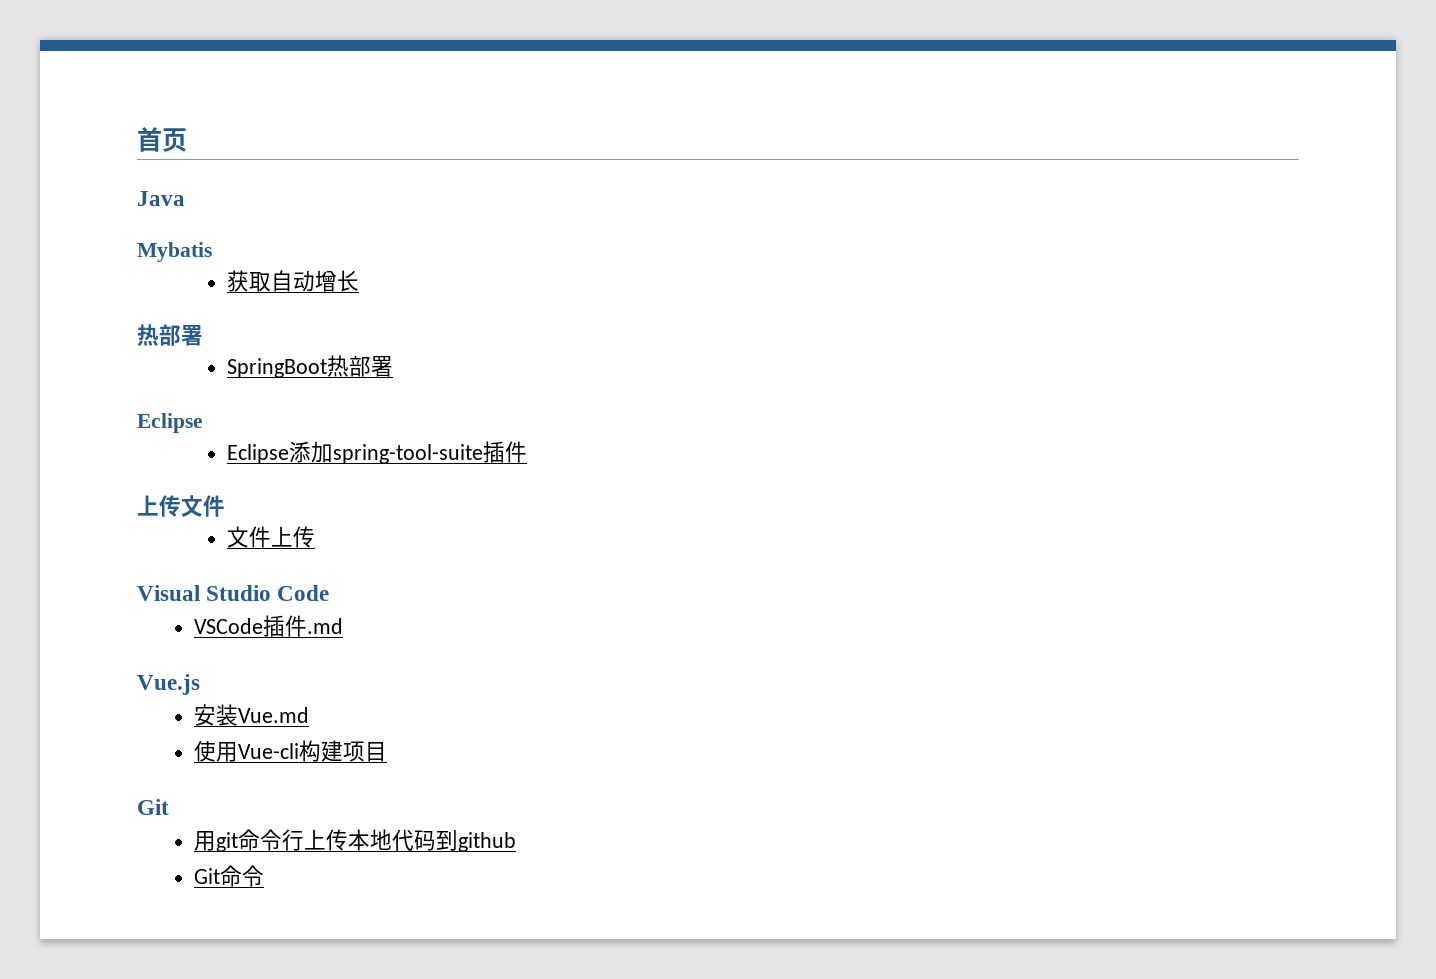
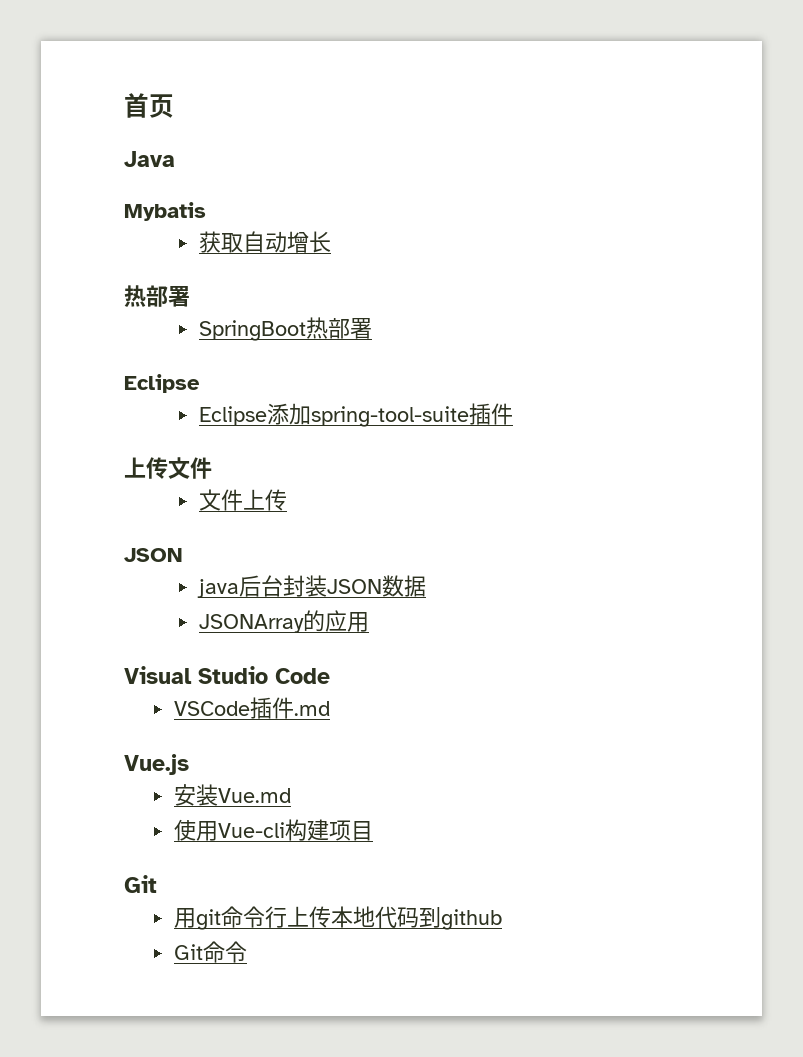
  文件上传
+ JSON
+ java后台封装JSON数据
+ JSONArray的应用

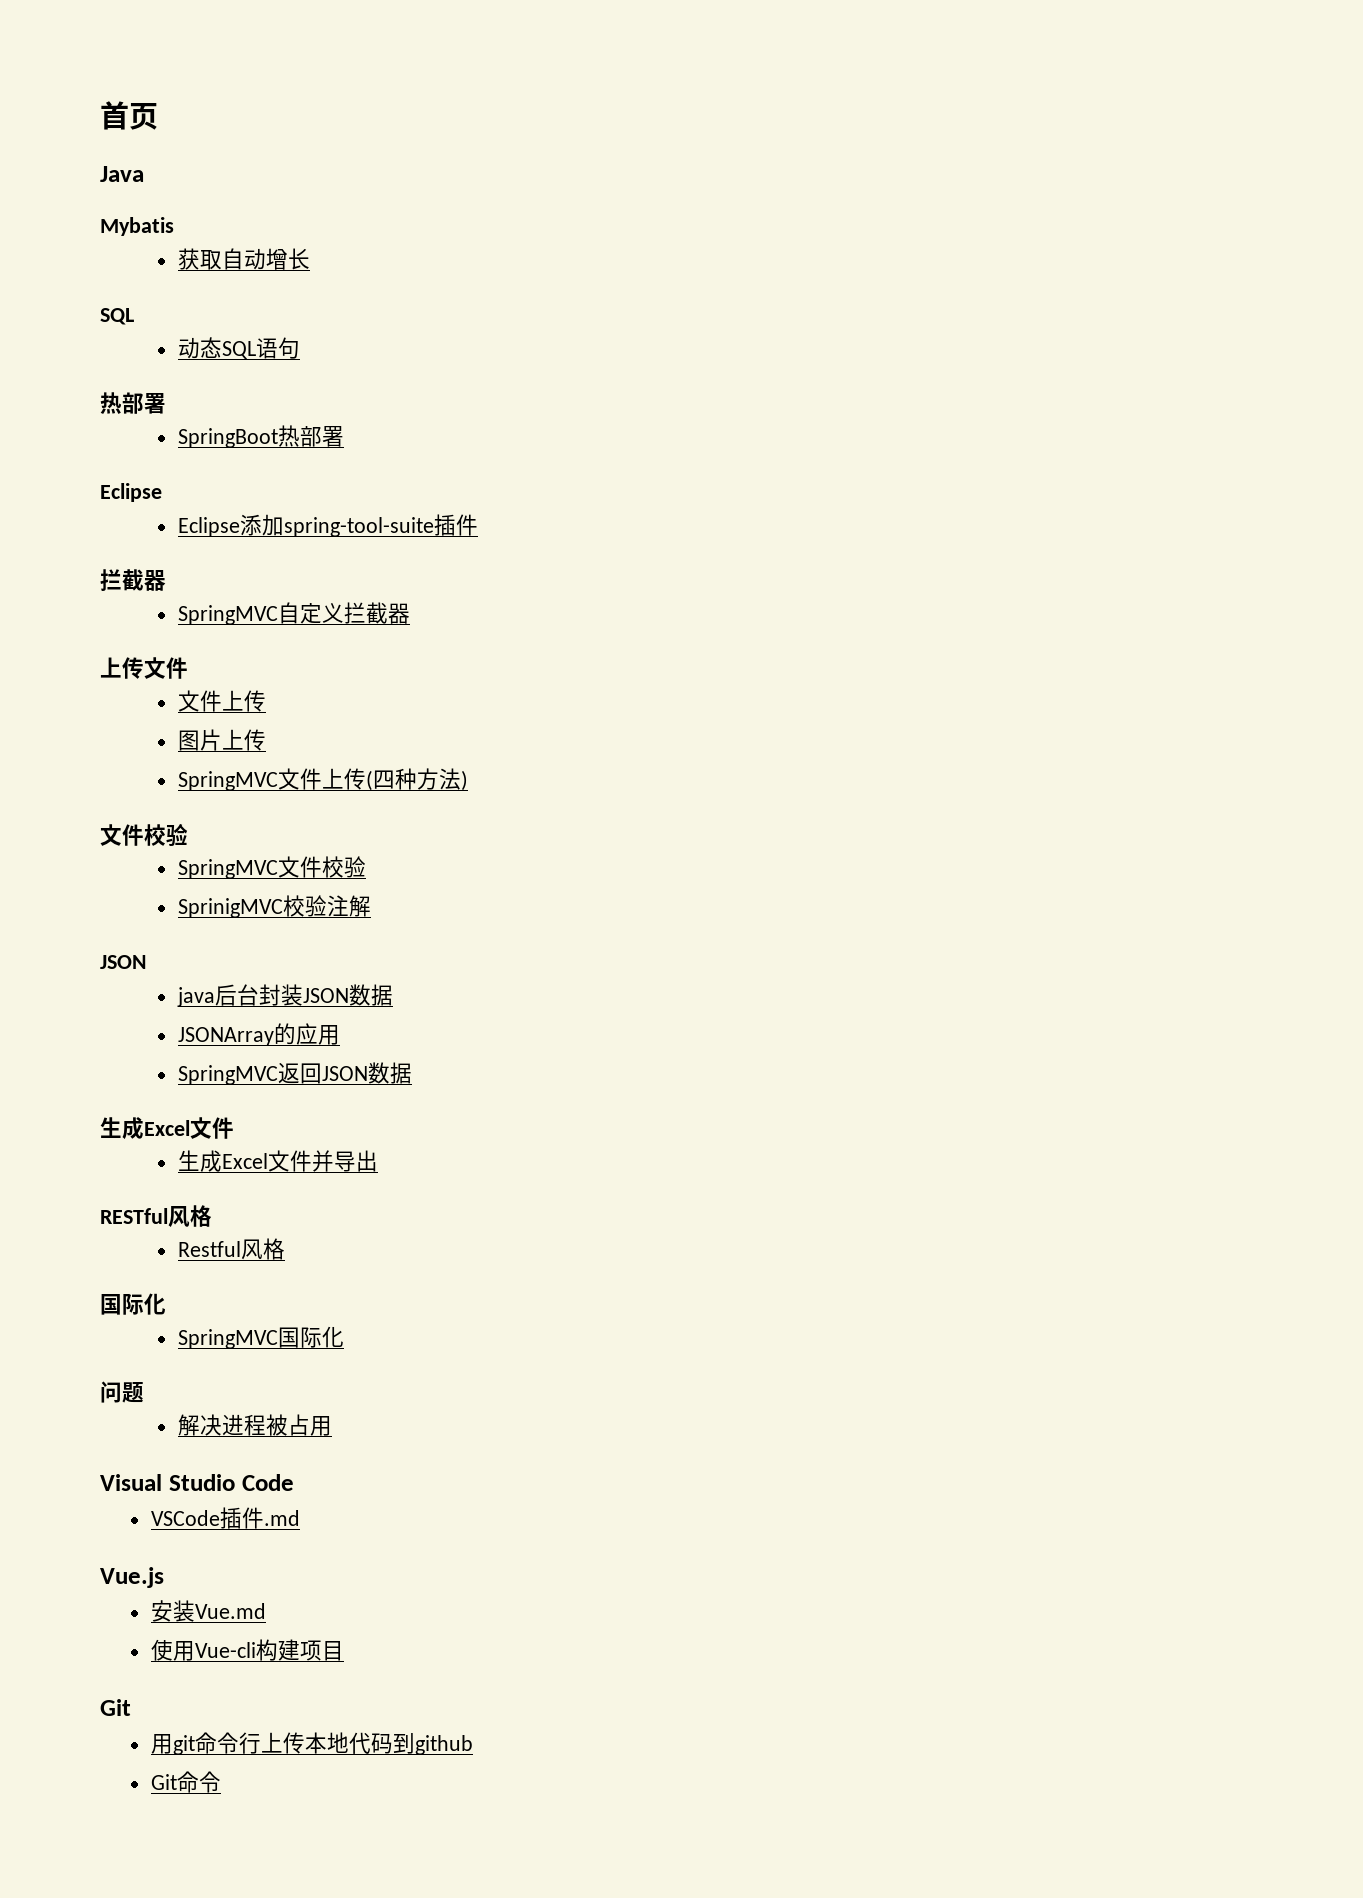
  获取自动增长
+ SQL
+ 动态SQL语句
  Eclipse添加spring-tool-suite插件
+ 拦截器
+ SpringMVC自定义拦截器
+ 图片上传
+ SpringMVC文件上传(四种方法)
+ 文件校验
+ SpringMVC文件校验
+ SprinigMVC校验注解
+ SpringMVC返回JSON数据
+ 生成Excel文件
+ 生成Excel文件并导出
+ RESTful风格
+ Restful风格
+ 国际化
+ SpringMVC国际化
+ 问题
+ 解决进程被占用

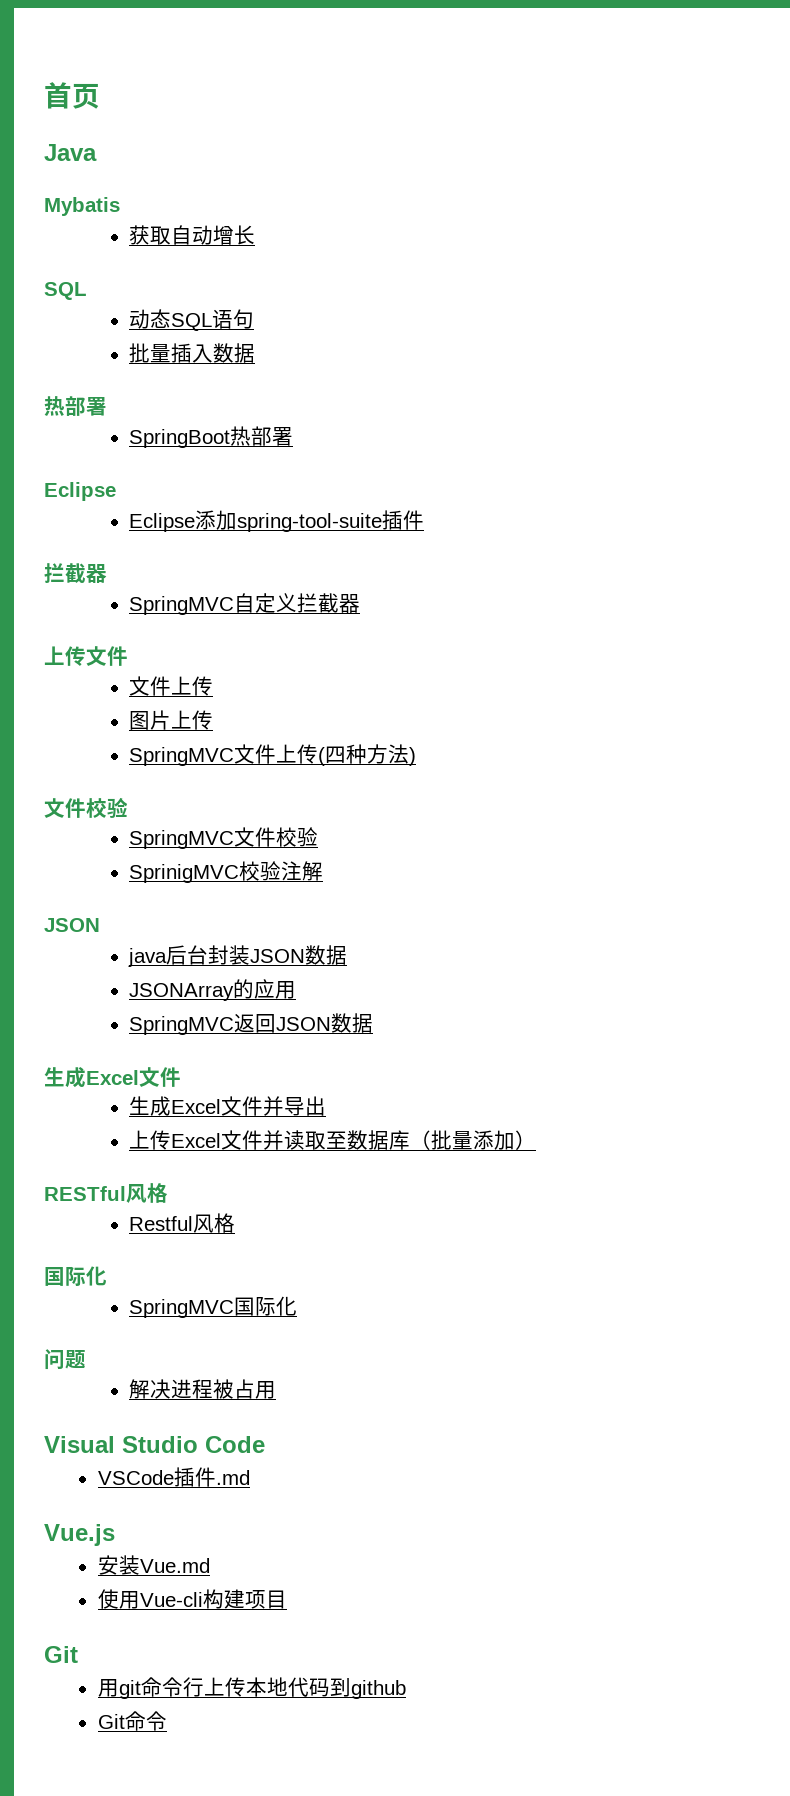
+ 批量插入数据
+ 上传Excel文件并读取至数据库（批量添加）

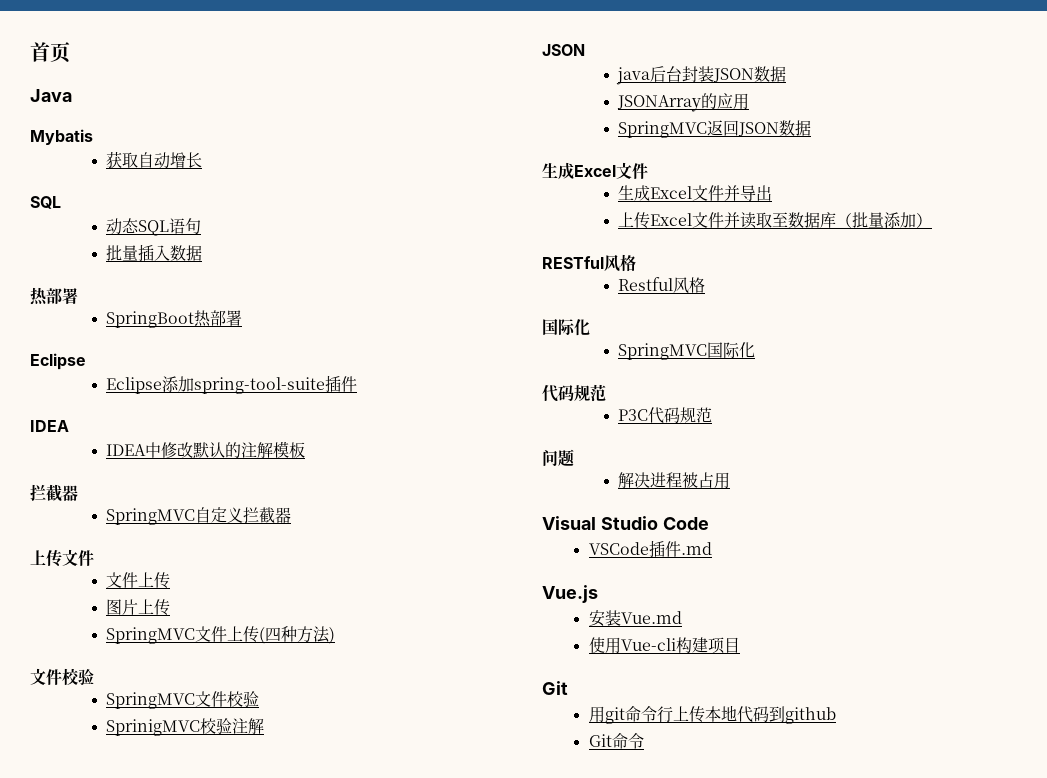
  Eclipse添加spring-tool-suite插件
+ IDEA
+ IDEA中修改默认的注解模板
  SpringMVC国际化
+ 代码规范
+ P3C代码规范

